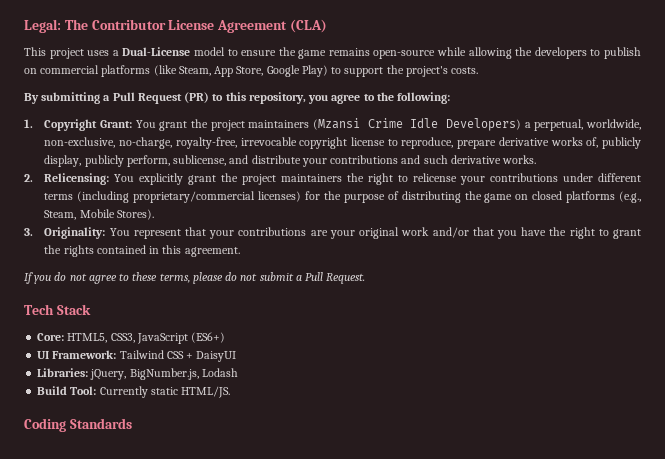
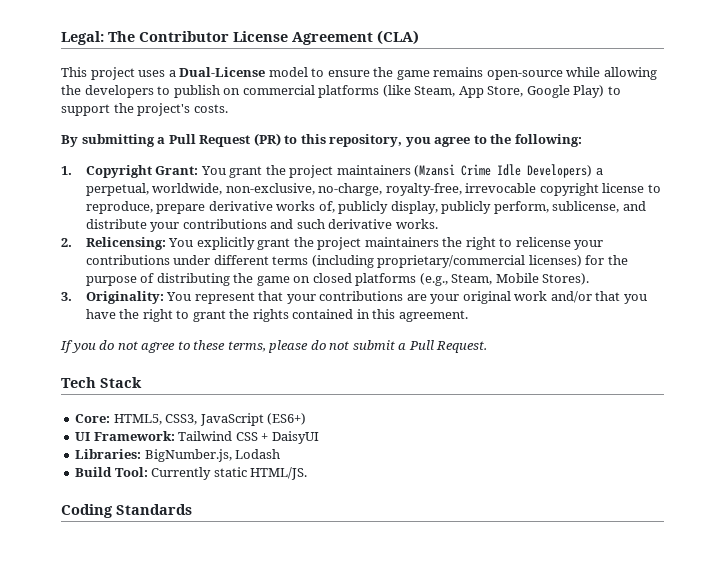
- Libraries: jQuery, BigNumber.js, Lodash
+ Libraries: BigNumber.js, Lodash

